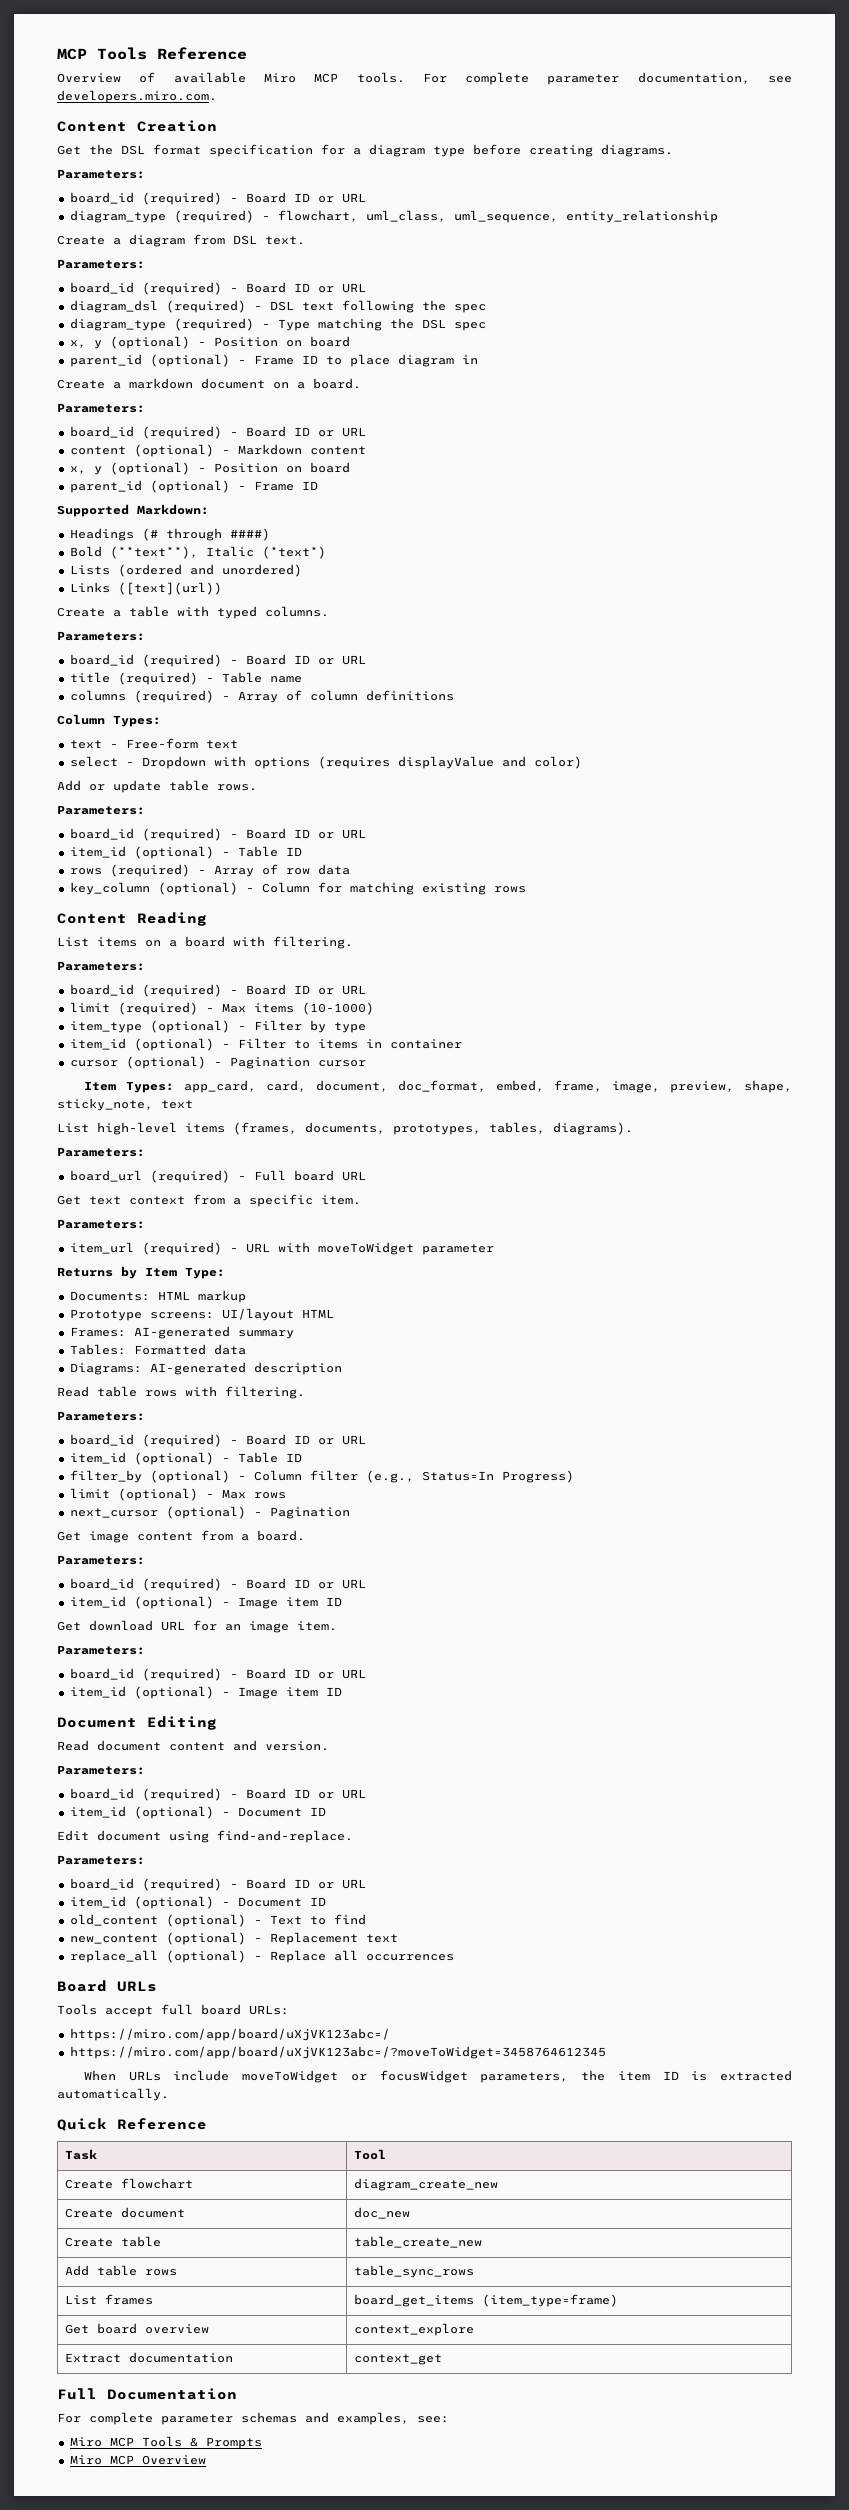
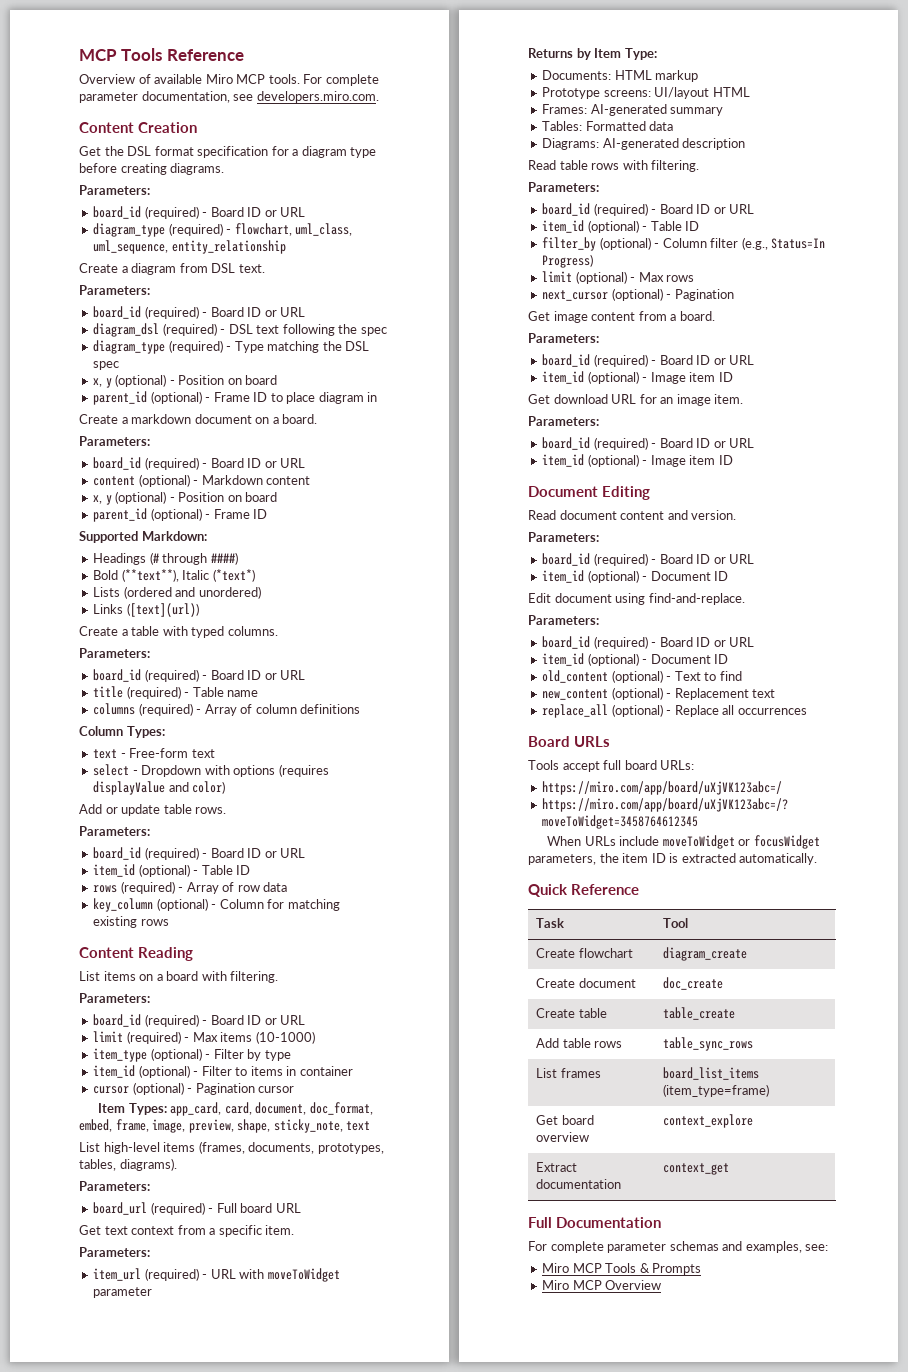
- Create flowchart | diagram_create_new
+ Create flowchart | diagram_create
- Create document | doc_new
+ Create document | doc_create
- Create table | table_create_new
+ Create table | table_create
- List frames | board_get_items (item_type=frame)
+ List frames | board_list_items (item_type=frame)

